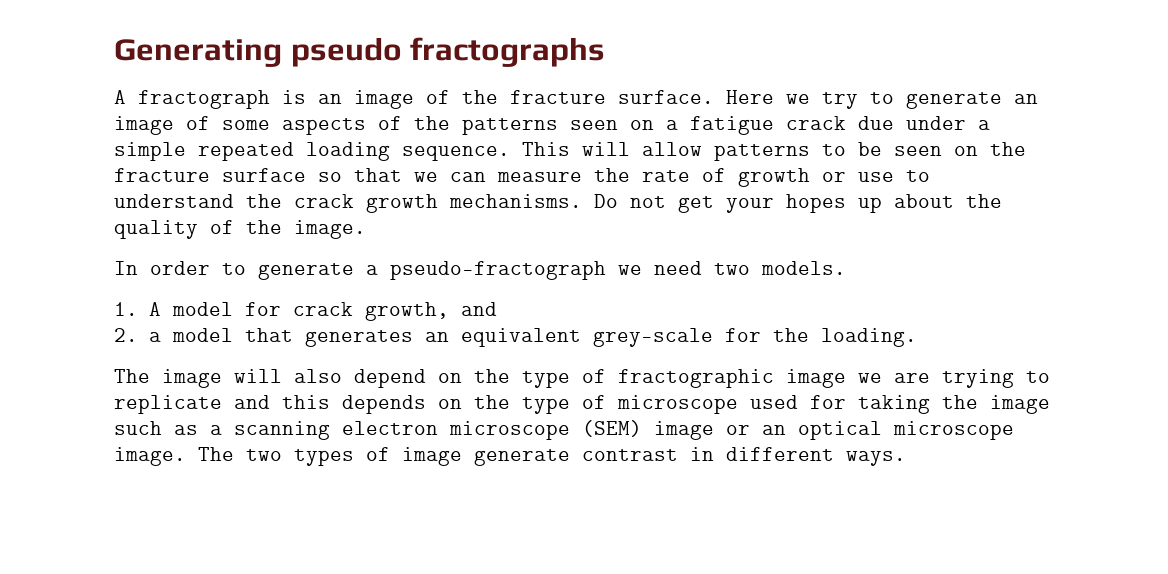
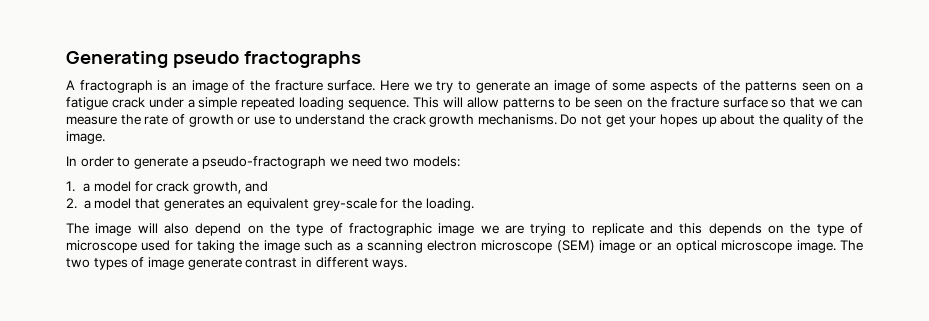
- Here we try to generate an image of some aspects of the patterns seen on a fatigue crack due under a simple repeated loading sequence.
+ Here we try to generate an image of some aspects of the patterns seen on a fatigue crack under a simple repeated loading sequence.
- In order to generate a pseudo-fractograph we need two models.
+ In order to generate a pseudo-fractograph we need two models:
- 1. A model for crack growth, and
+ 1. a model for crack growth, and

